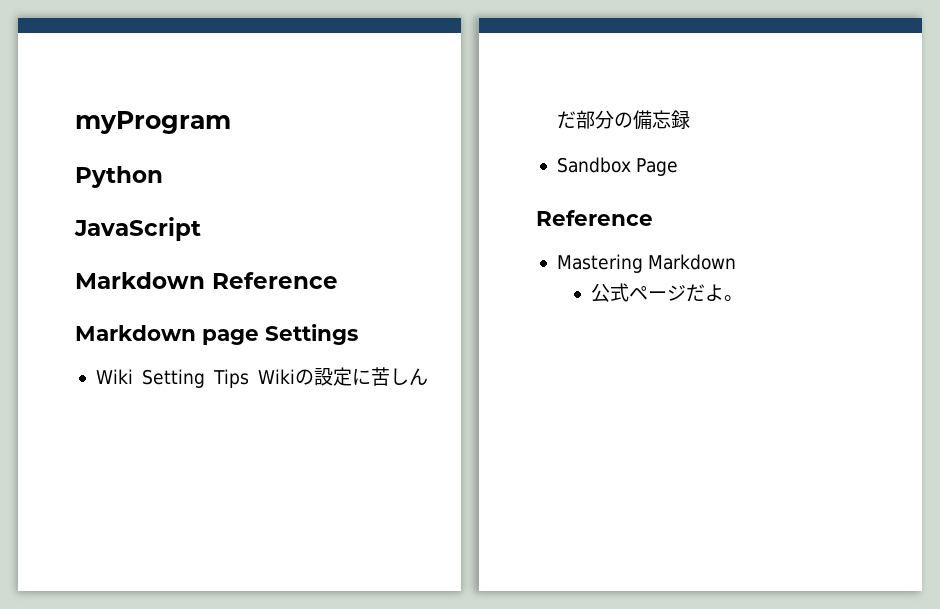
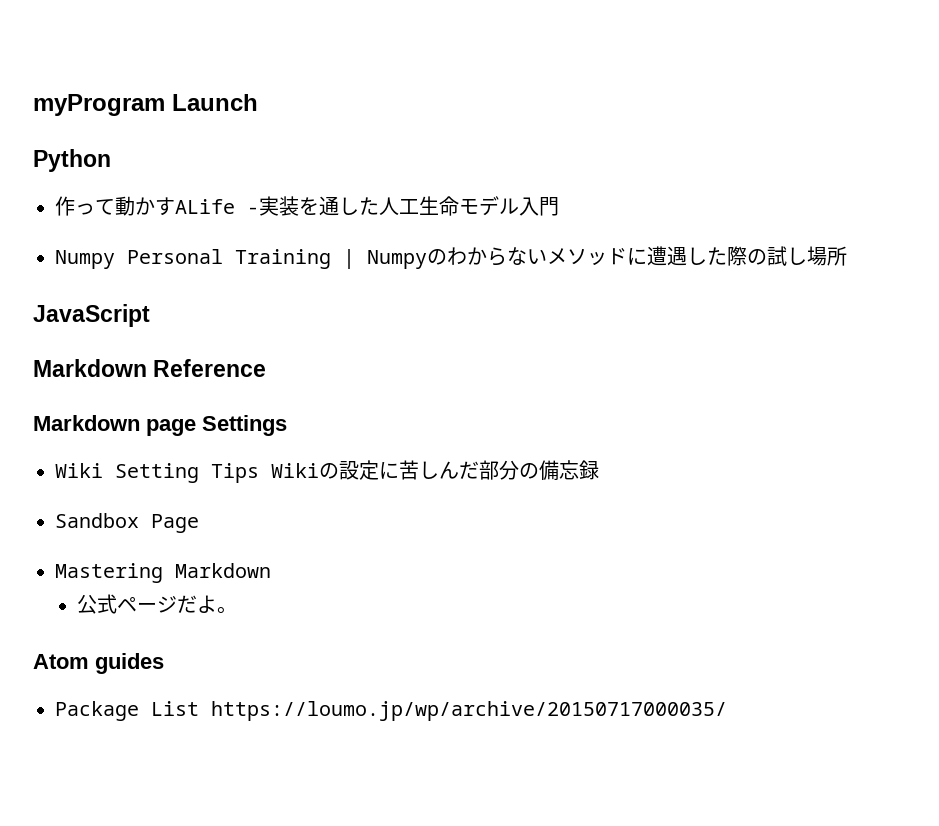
- myProgram
+ myProgram Launch
+ 作って動かすALife -実装を通した人工生命モデル入門
+ Numpy Personal Training | Numpyのわからないメソッドに遭遇した際の試し場所
  Sandbox Page
- Reference
+ Atom guides
+ Package List https://loumo.jp/wp/archive/20150717000035/

